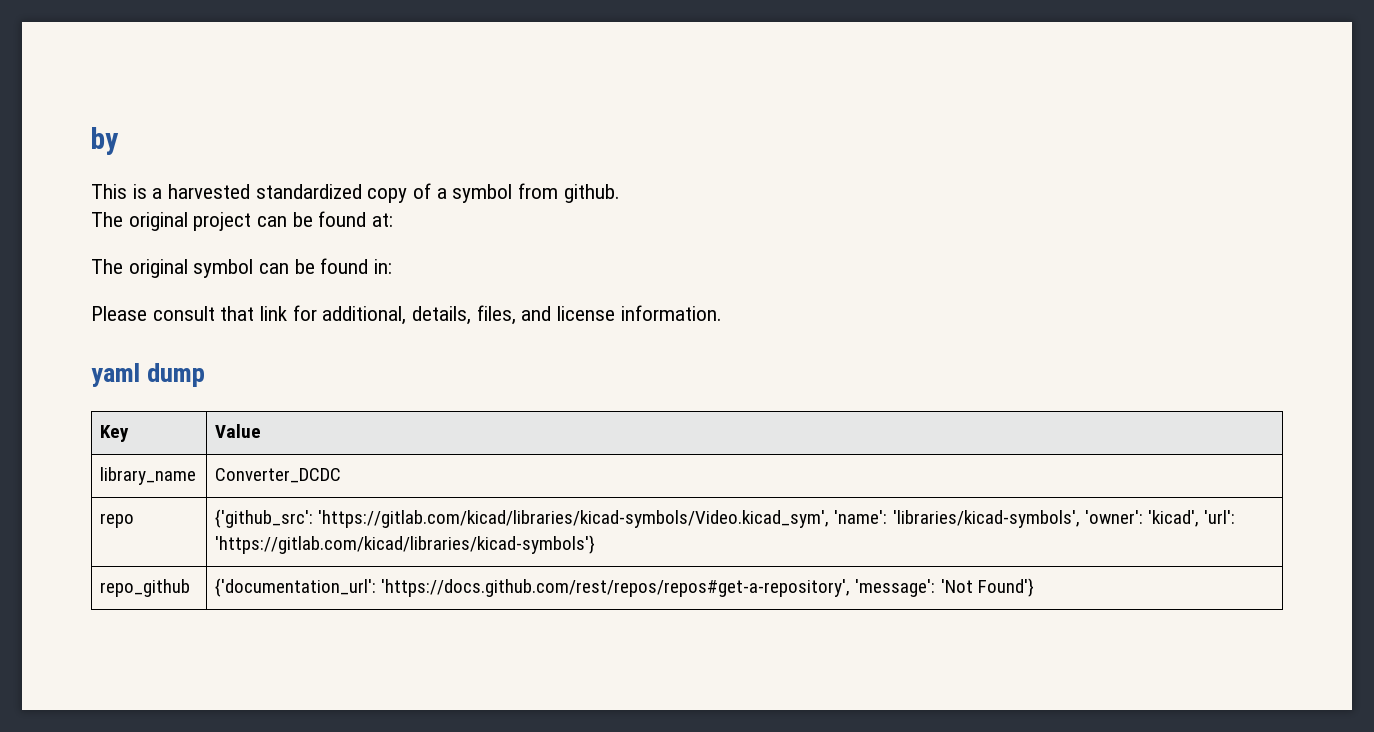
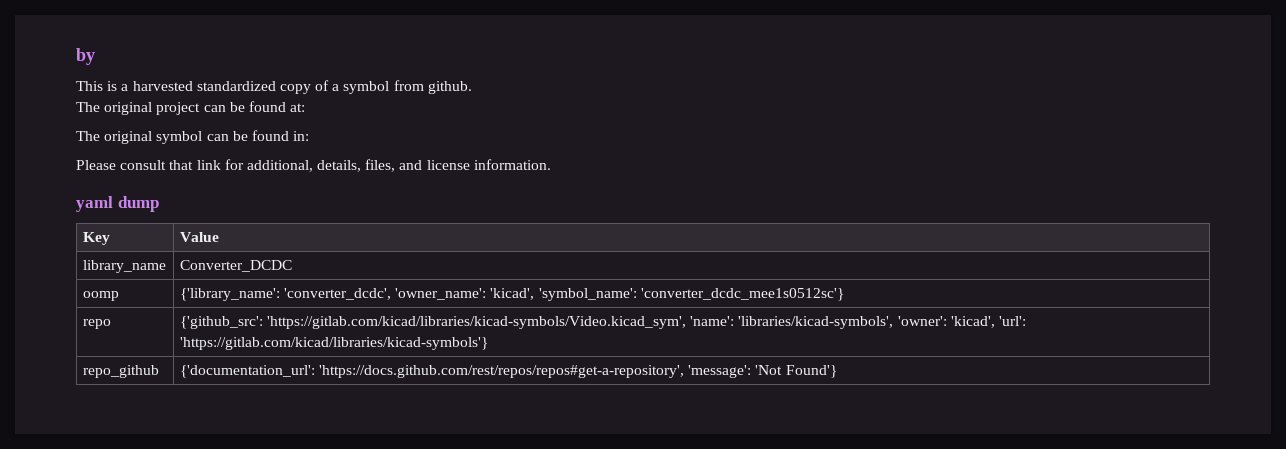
+ oomp | {'library_name': 'converter_dcdc', 'owner_name': 'kicad', 'symbol_name': 'converter_dcdc_mee1s0512sc'}

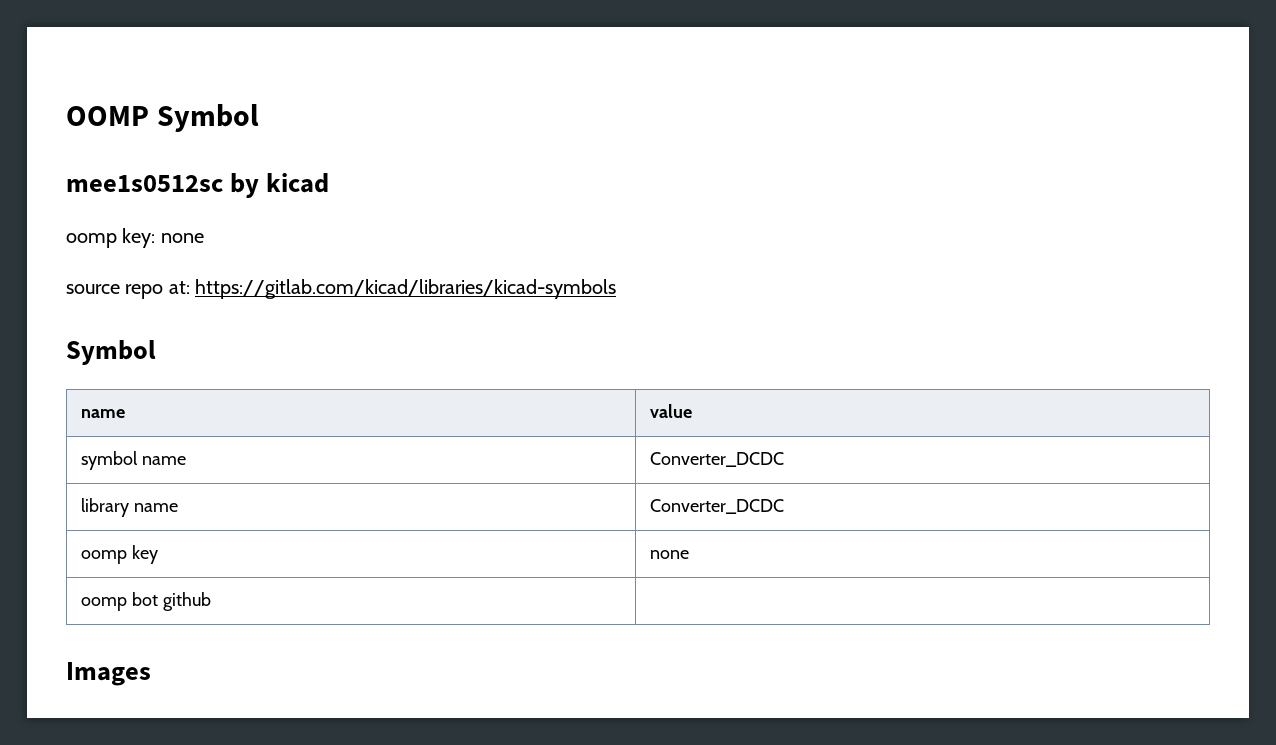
- by
- This is a harvested standardized copy of a symbol from github.
- The original project can be found at:
- The original symbol can be found in:
- Please consult that link for additional, details, files, and license information.
- yaml dump
- Key | Value
- library_name | Converter_DCDC
- oomp | {'library_name': 'converter_dcdc', 'owner_name': 'kicad', 'symbol_name': 'converter_dcdc_mee1s0512sc'}
- repo | {'github_src': 'https://gitlab.com/kicad/libraries/kicad-symbols/Video.kicad_sym', 'name': 'libraries/kicad-symbols', 'owner': 'kicad', 'url': 'https://gitlab.com/kicad/libraries/kicad-symbols'}
- repo_github | {'documentation_url': 'https://docs.github.com/rest/repos/repos#get-a-repository', 'message': 'Not Found'}
+ OOMP Symbol
+ mee1s0512sc by kicad
+ oomp key: none
+ source repo at: https://gitlab.com/kicad/libraries/kicad-symbols
+ Symbol
+ name | value
+ symbol name | Converter_DCDC
+ library name | Converter_DCDC
+ oomp key | none
+ oomp bot github |
+ Images

